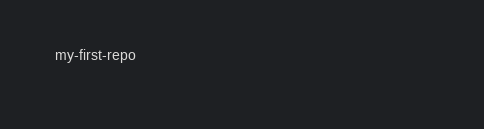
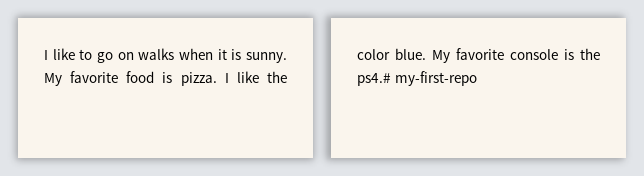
- my-first-repo
+ I like to go on walks when it is sunny. My favorite food is pizza. I like the color blue. My favorite console is the ps4.# my-first-repo

